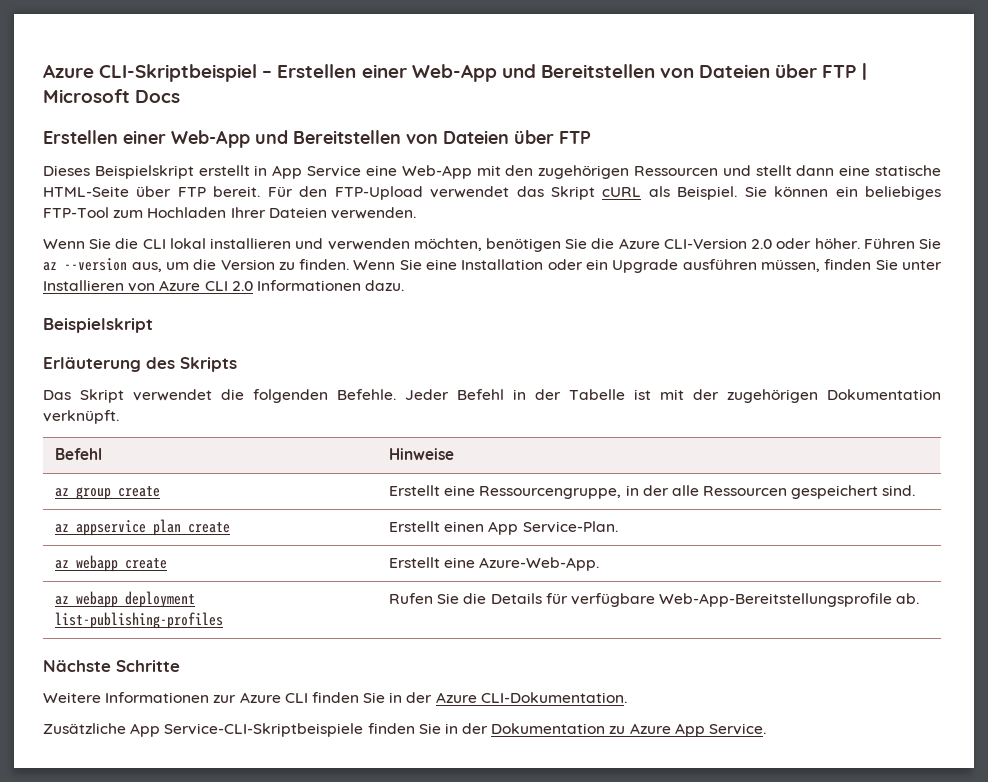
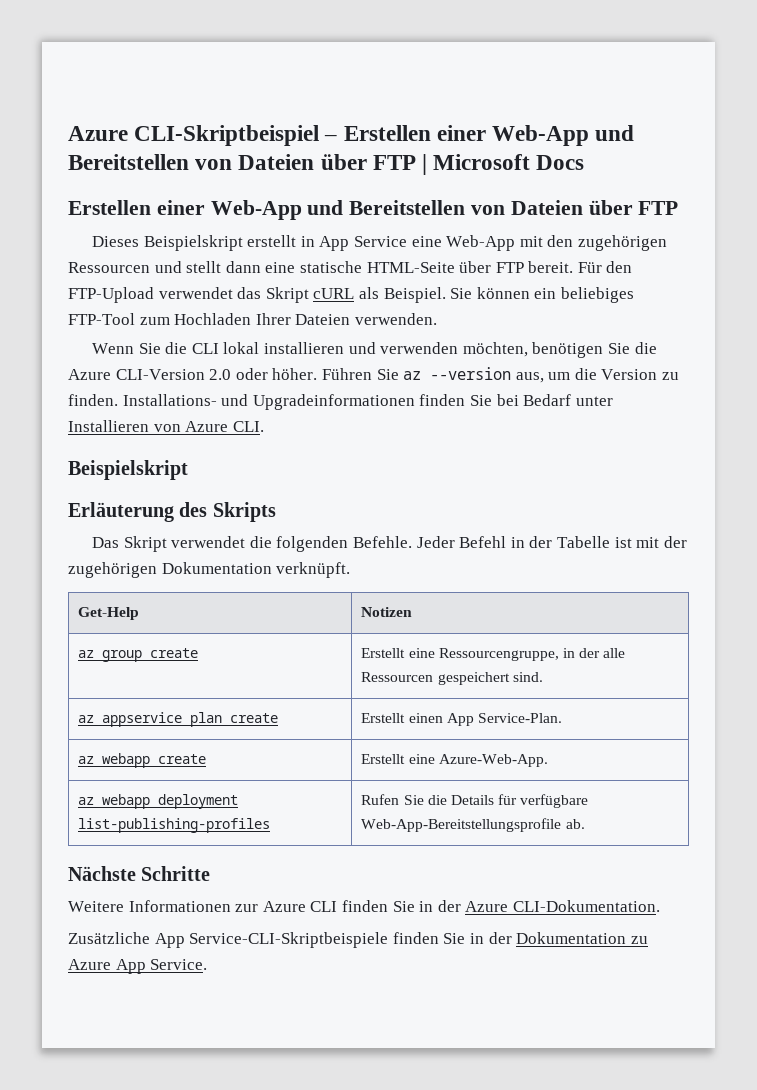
- Wenn Sie eine Installation oder ein Upgrade ausführen müssen, finden Sie unter Installieren von Azure CLI 2.0 Informationen dazu.
+ Installations- und Upgradeinformationen finden Sie bei Bedarf unter Installieren von Azure CLI.
- Befehl | Hinweise
+ Get-Help | Notizen

